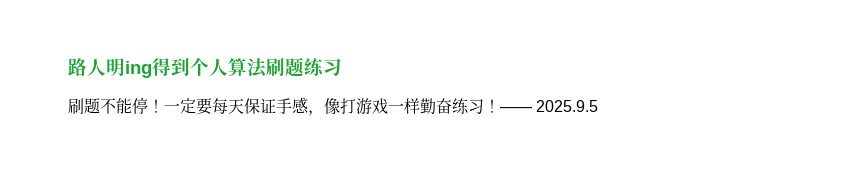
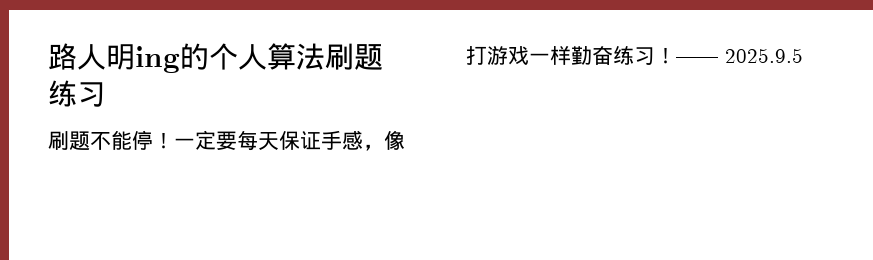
- 路人明ing得到个人算法刷题练习
+ 路人明ing的个人算法刷题练习

